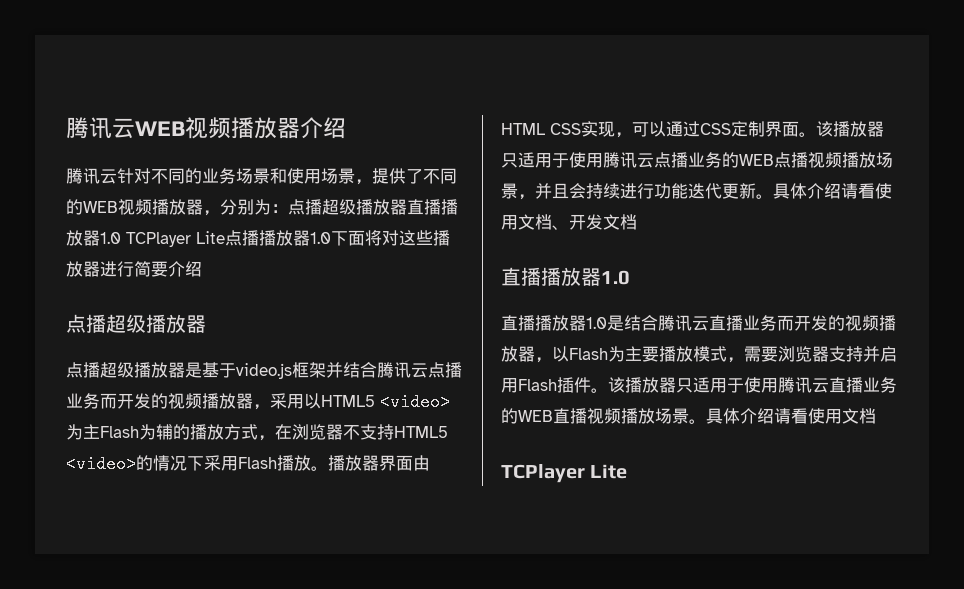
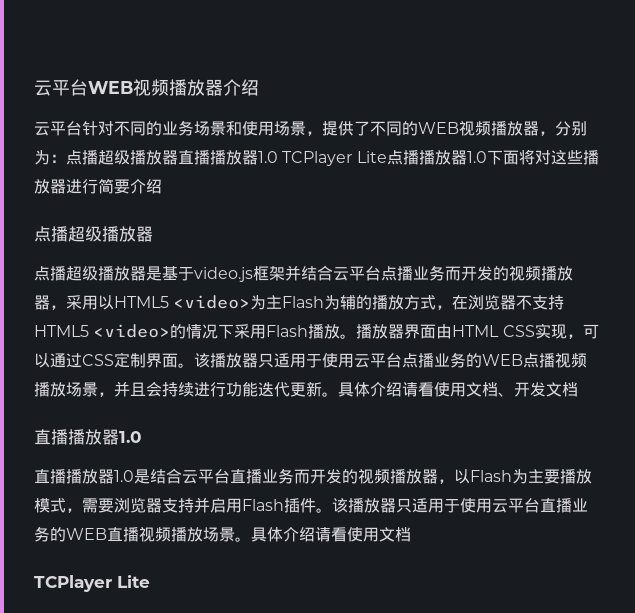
- 腾讯云WEB视频播放器介绍
+ 云平台WEB视频播放器介绍
- 腾讯云针对不同的业务场景和使用场景，提供了不同的WEB视频播放器，分别为：点播超级播放器直播播放器1.0 TCPlayer Lite点播播放器1.0下面将对这些播放器进行简要介绍
+ 云平台针对不同的业务场景和使用场景，提供了不同的WEB视频播放器，分别为：点播超级播放器直播播放器1.0 TCPlayer Lite点播播放器1.0下面将对这些播放器进行简要介绍
- 点播超级播放器是基于video.js框架并结合腾讯云点播业务而开发的视频播放器，采用以HTML5 <video>为主Flash为辅的播放方式，在浏览器不支持HTML5 <video>的情况下采用Flash播放。
+ 点播超级播放器是基于video.js框架并结合云平台点播业务而开发的视频播放器，采用以HTML5 <video>为主Flash为辅的播放方式，在浏览器不支持HTML5 <video>的情况下采用Flash播放。
- 该播放器只适用于使用腾讯云点播业务的WEB点播视频播放场景，并且会持续进行功能迭代更新。
+ 该播放器只适用于使用云平台点播业务的WEB点播视频播放场景，并且会持续进行功能迭代更新。
- 直播播放器1.0是结合腾讯云直播业务而开发的视频播放器，以Flash为主要播放模式，需要浏览器支持并启用Flash插件。
+ 直播播放器1.0是结合云平台直播业务而开发的视频播放器，以Flash为主要播放模式，需要浏览器支持并启用Flash插件。
- 该播放器只适用于使用腾讯云直播业务的WEB直播视频播放场景。
+ 该播放器只适用于使用云平台直播业务的WEB直播视频播放场景。

